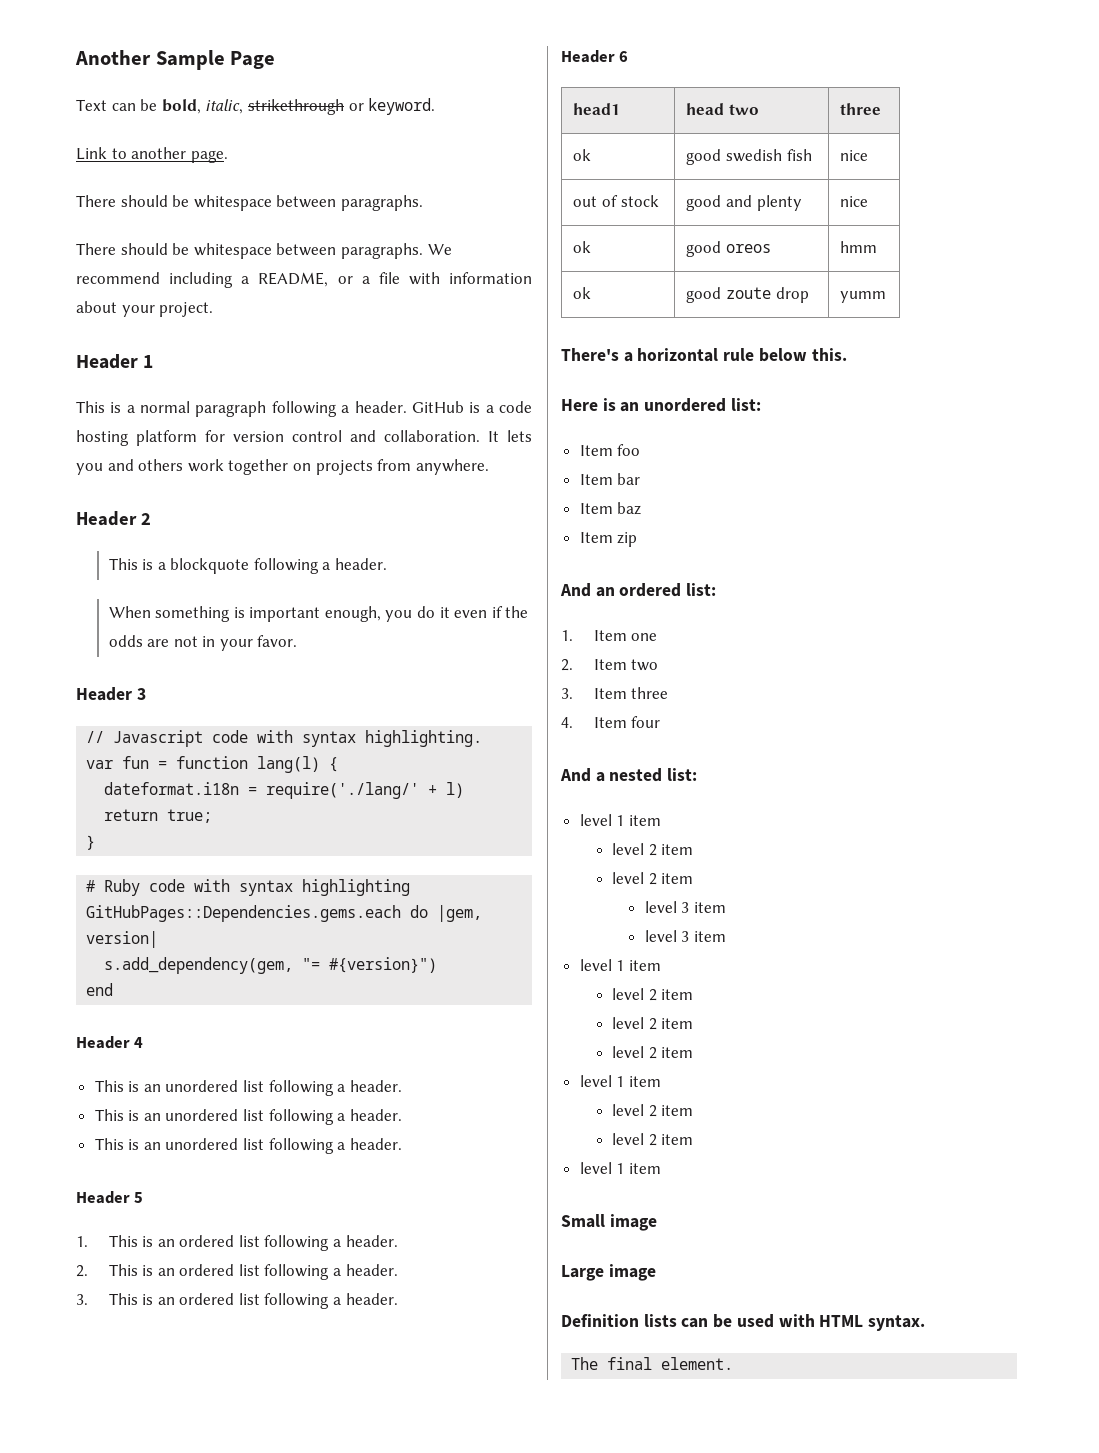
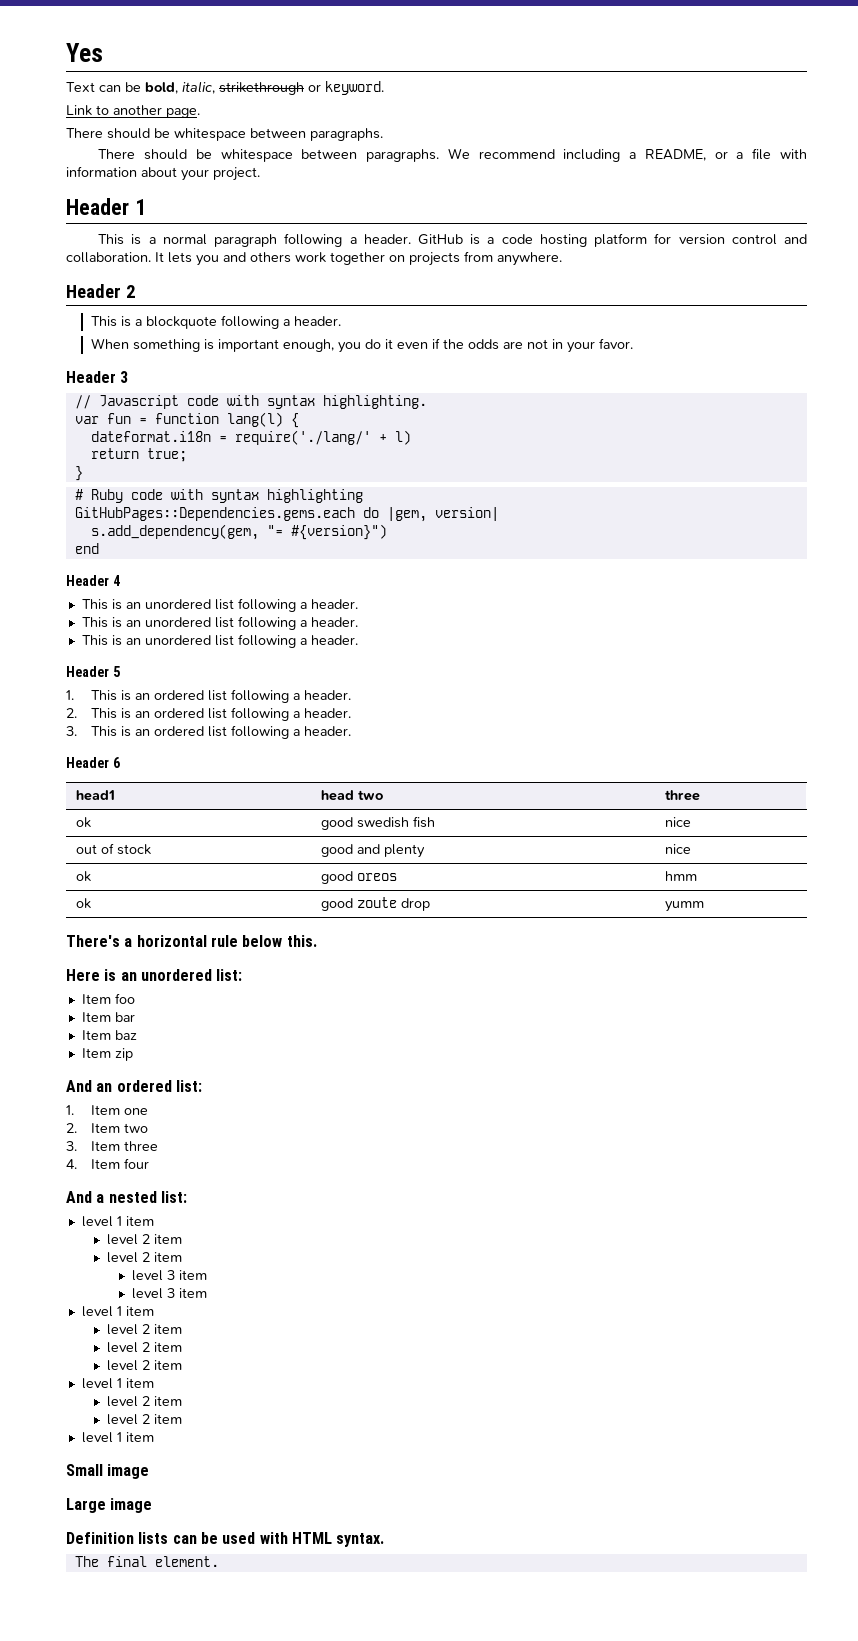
- Another Sample Page
+ Yes

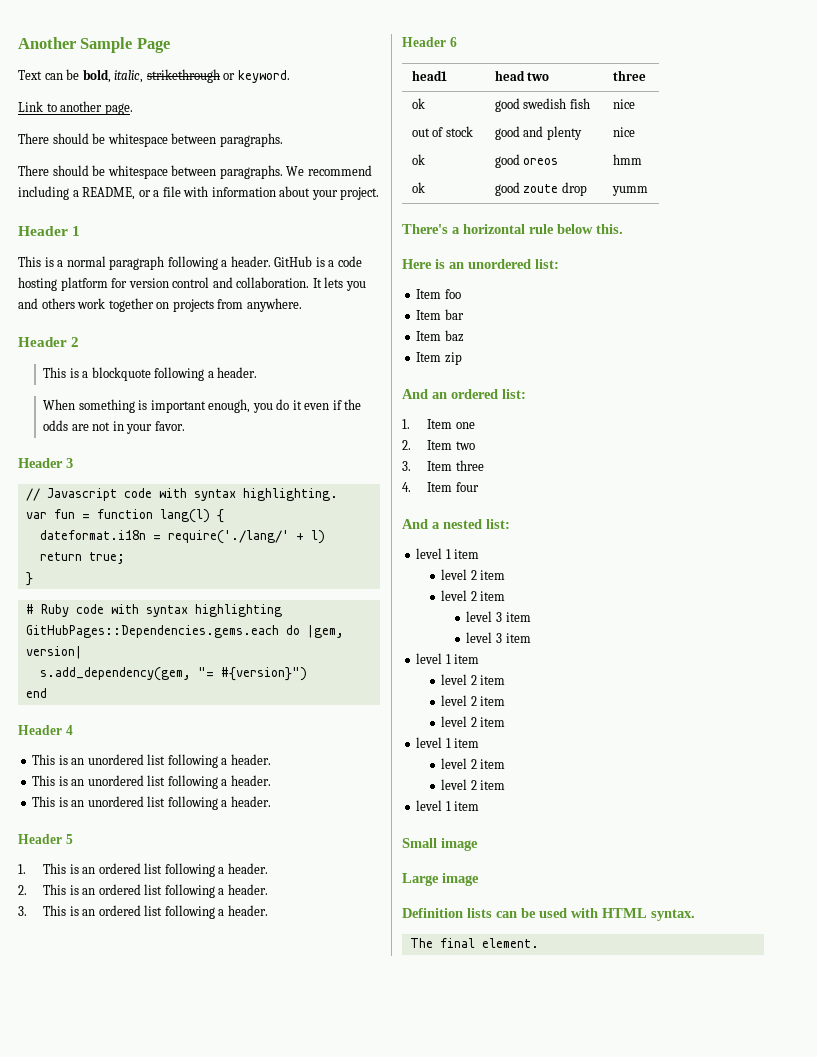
- Yes
+ Another Sample Page

